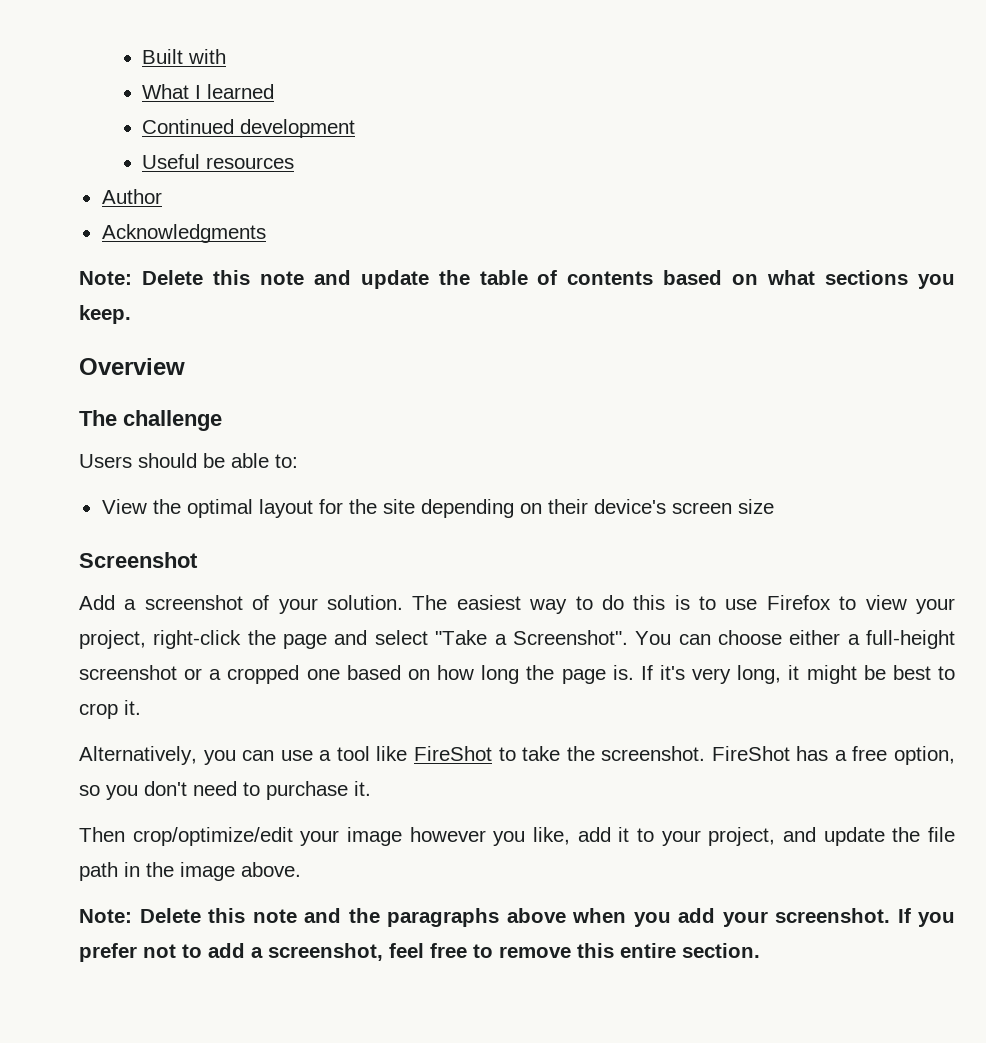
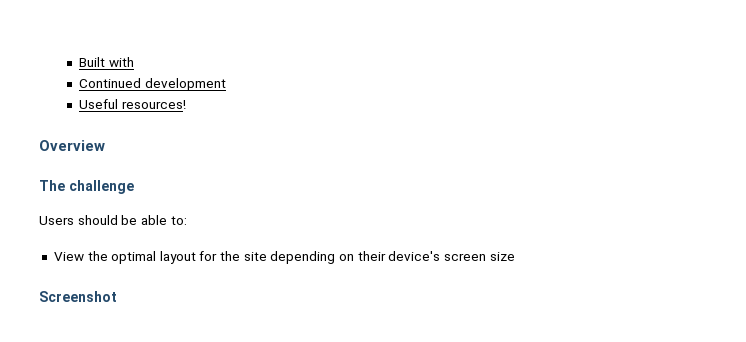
- What I learned
- Useful resources
- Author
- Acknowledgments
- Note: Delete this note and update the table of contents based on what sections you keep.
+ Useful resources!
- Add a screenshot of your solution. The easiest way to do this is to use Firefox to view your project, right-click the page and select "Take a Screenshot". You can choose either a full-height screenshot or a cropped one based on how long the page is. If it's very long, it might be best to crop it.
- Alternatively, you can use a tool like FireShot to take the screenshot. FireShot has a free option, so you don't need to purchase it.
- Then crop/optimize/edit your image however you like, add it to your project, and update the file path in the image above.
- Note: Delete this note and the paragraphs above when you add your screenshot. If you prefer not to add a screenshot, feel free to remove this entire section.

